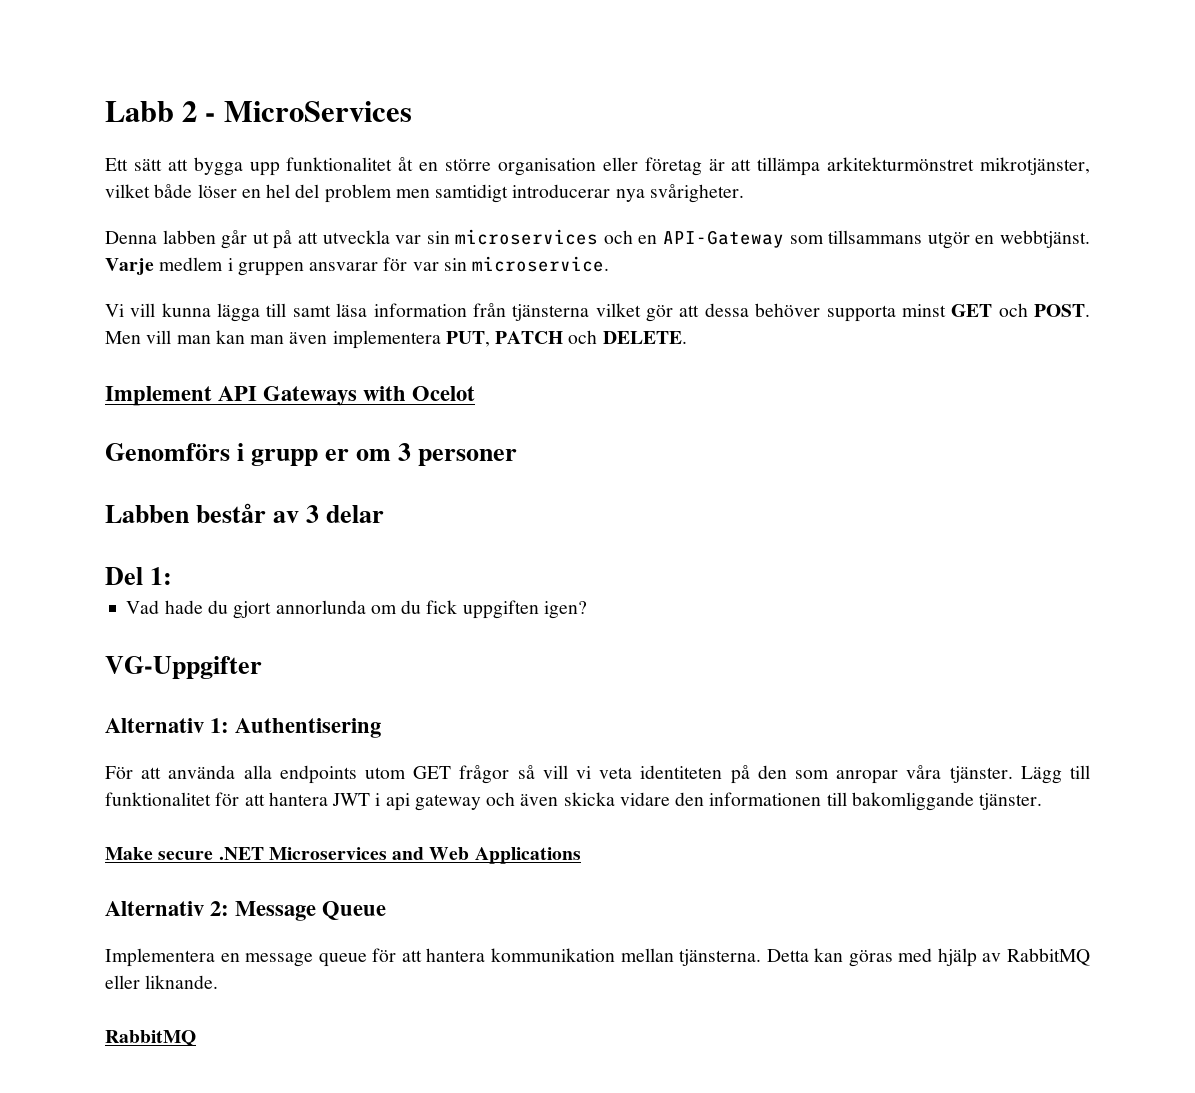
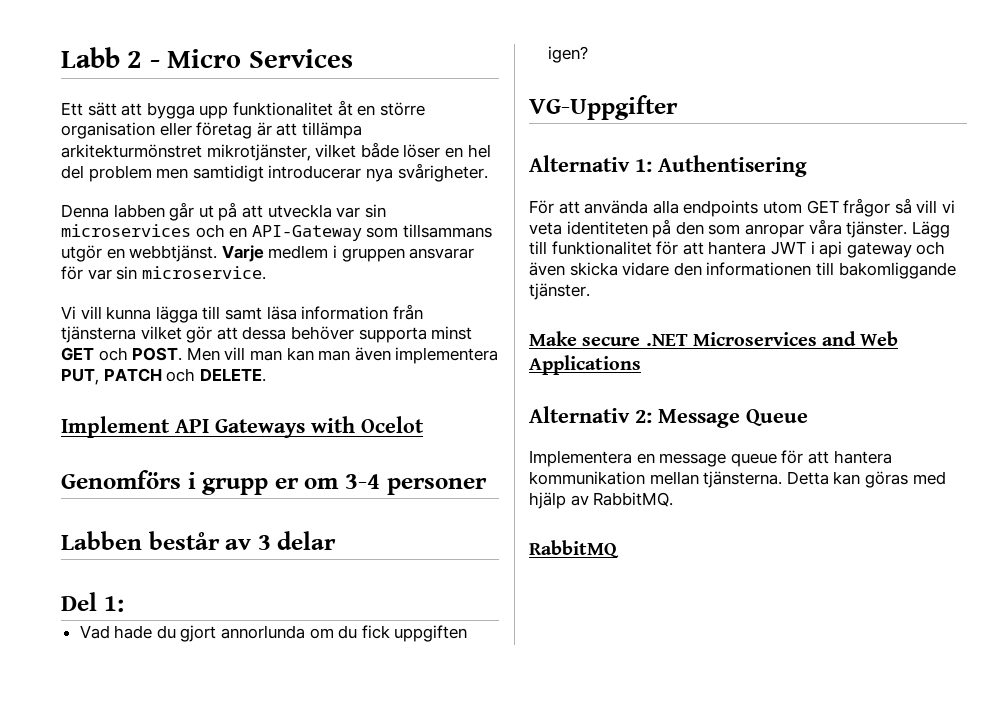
- Labb 2 - MicroServices
+ Labb 2 - Micro Services
- Genomförs i grupp er om 3 personer
+ Genomförs i grupp er om 3-4 personer
- Detta kan göras med hjälp av RabbitMQ eller liknande.
+ Detta kan göras med hjälp av RabbitMQ.

